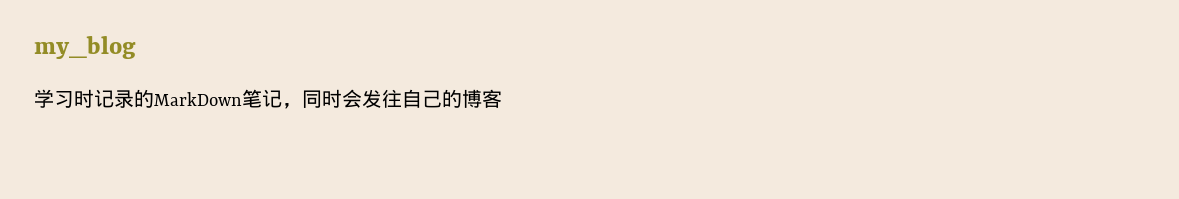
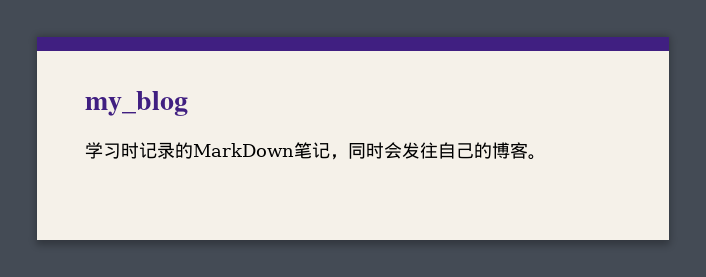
- 学习时记录的MarkDown笔记，同时会发往自己的博客
+ 学习时记录的MarkDown笔记，同时会发往自己的博客。

